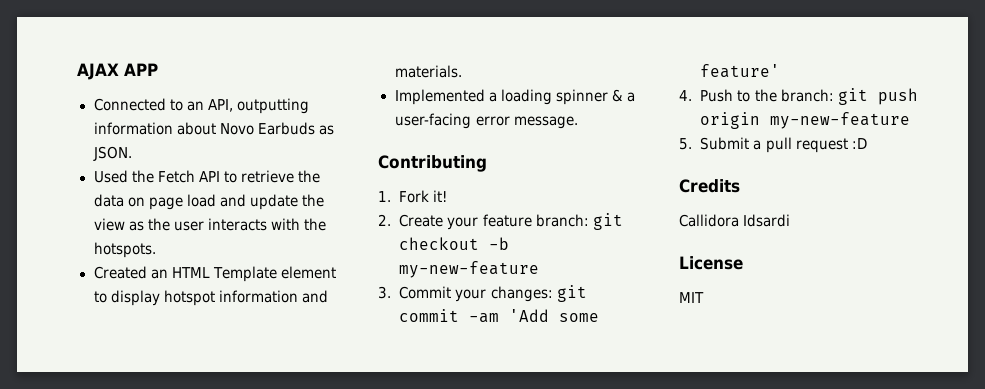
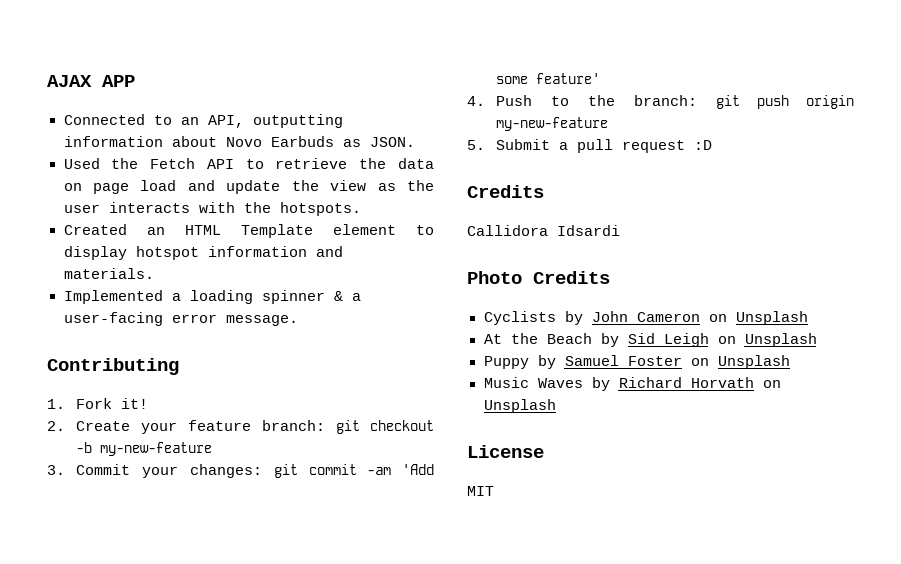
+ Photo Credits
+ Cyclists by John Cameron on Unsplash
+ At the Beach by Sid Leigh on Unsplash
+ Puppy by Samuel Foster on Unsplash
+ Music Waves by Richard Horvath on Unsplash

